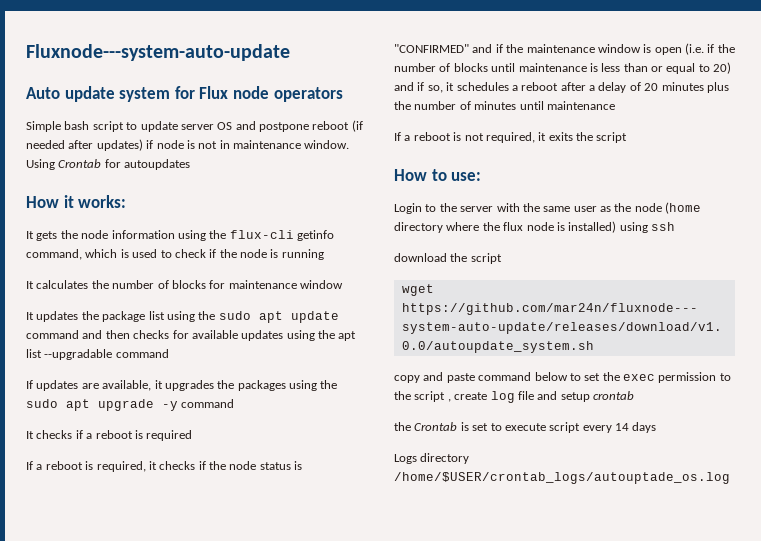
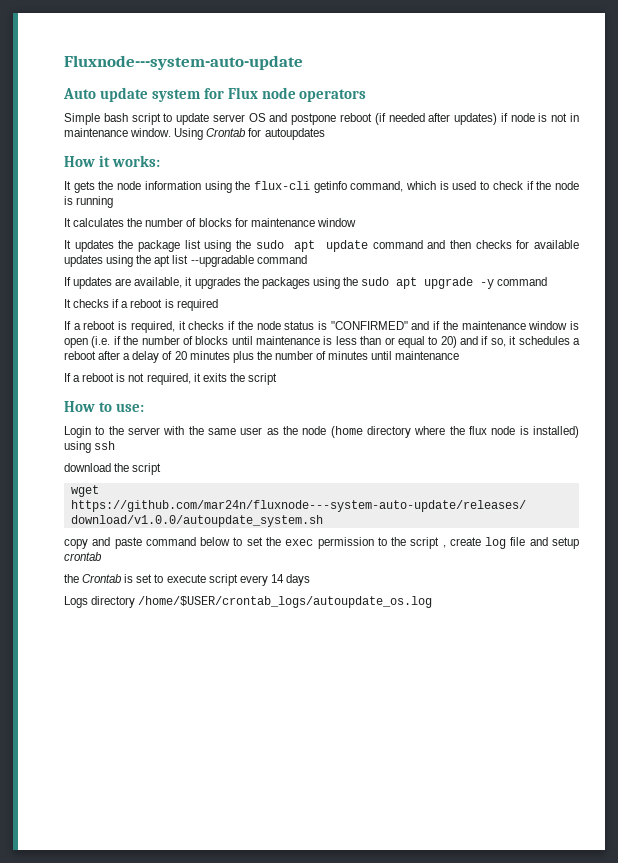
- Logs directory /home/$USER/crontab_logs/autouptade_os.log
+ Logs directory /home/$USER/crontab_logs/autoupdate_os.log

